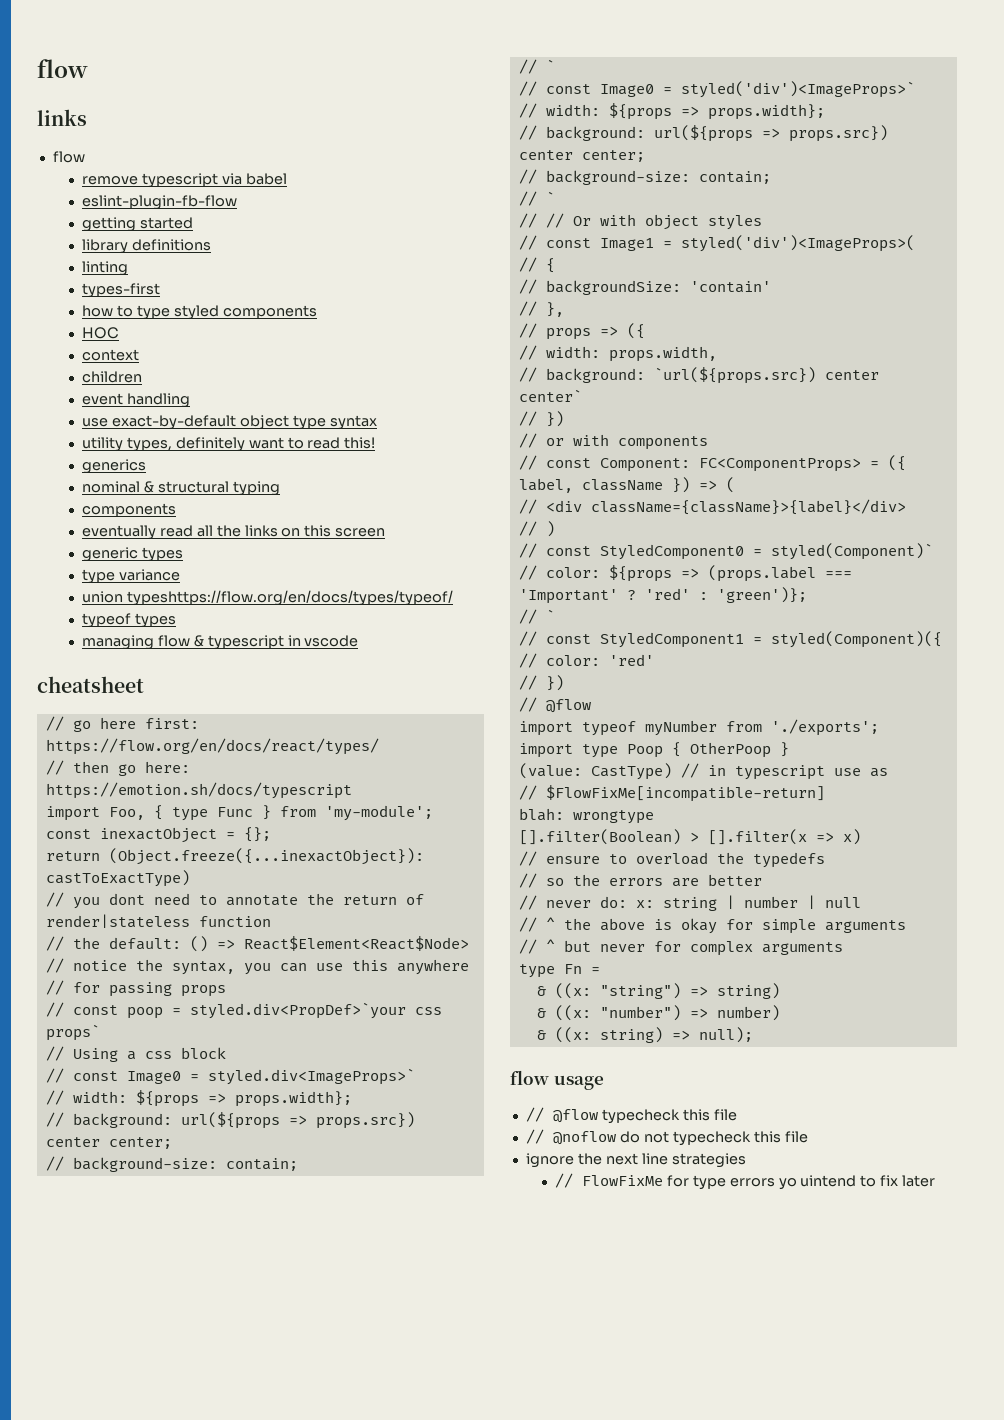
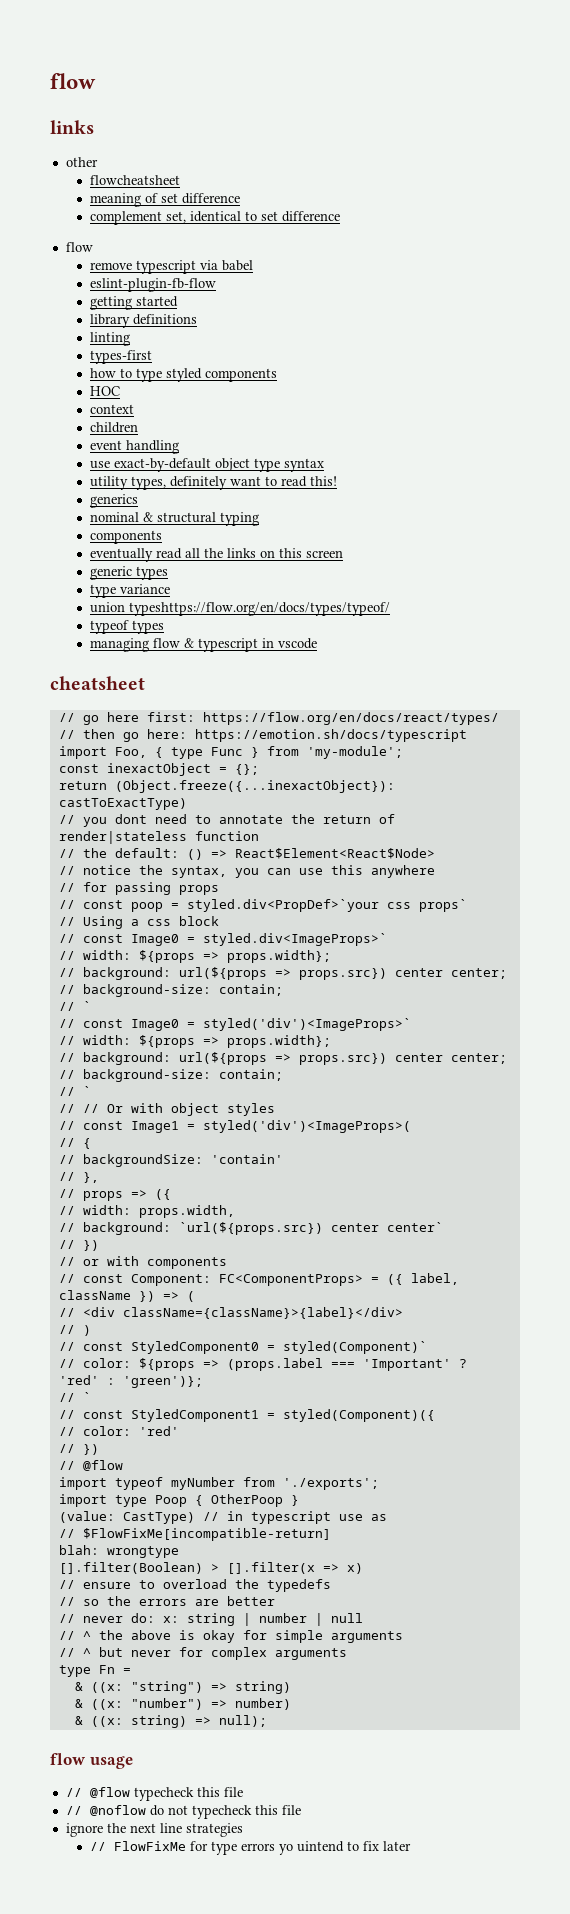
+ other
+ flowcheatsheet
+ meaning of set difference
+ complement set, identical to set difference

